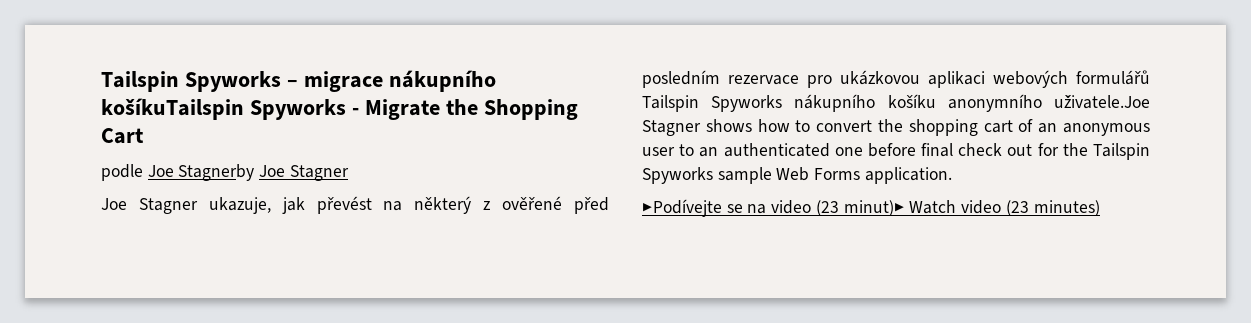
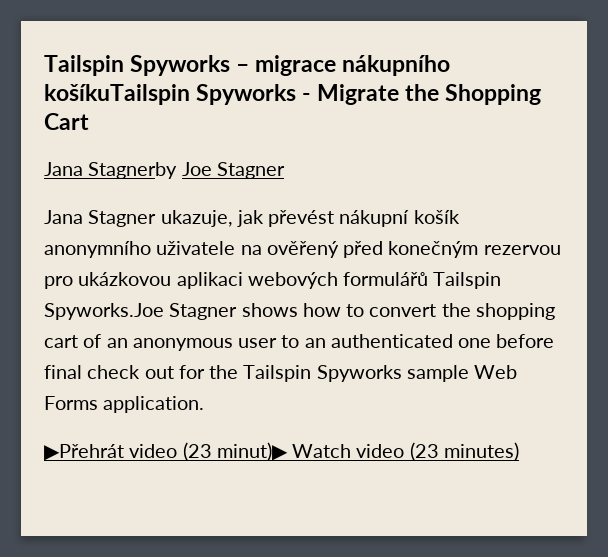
- podle Joe Stagnerby Joe Stagner
+ Jana Stagnerby Joe Stagner
- Joe Stagner ukazuje, jak převést na některý z ověřené před posledním rezervace pro ukázkovou aplikaci webových formulářů Tailspin Spyworks nákupního košíku anonymního uživatele.Joe Stagner shows how to convert the shopping cart of an anonymous user to an authenticated one before final check out for the Tailspin Spyworks sample Web Forms application.
+ Jana Stagner ukazuje, jak převést nákupní košík anonymního uživatele na ověřený před konečným rezervou pro ukázkovou aplikaci webových formulářů Tailspin Spyworks.Joe Stagner shows how to convert the shopping cart of an anonymous user to an authenticated one before final check out for the Tailspin Spyworks sample Web Forms application.
- ▶Podívejte se na video (23 minut)▶ Watch video (23 minutes)
+ ▶Přehrát video (23 minut)▶ Watch video (23 minutes)

